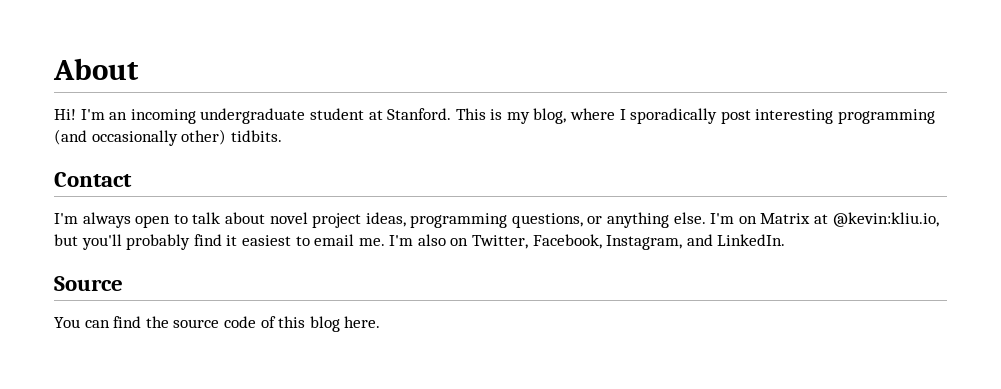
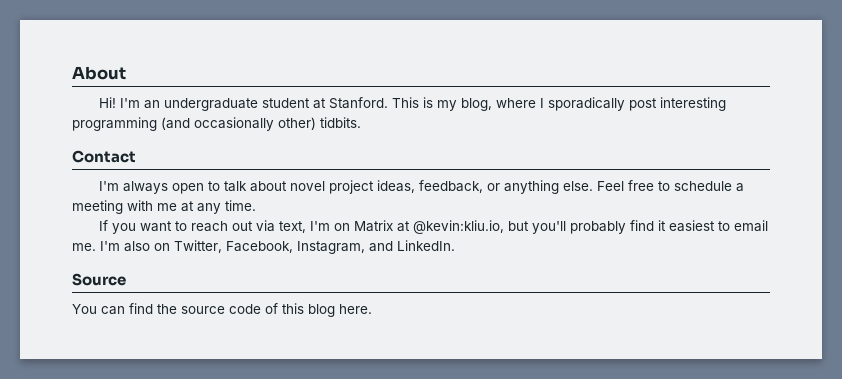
- I'm an incoming undergraduate student at Stanford.
+ I'm an undergraduate student at Stanford.
- I'm always open to talk about novel project ideas, programming questions, or anything else.
+ I'm always open to talk about novel project ideas, feedback, or anything else.
- I'm on Matrix at @kevin:kliu.io, but you'll probably find it easiest to email me.
+ Feel free to schedule a meeting with me at any time.
+ If you want to reach out via text, I'm on Matrix at @kevin:kliu.io, but you'll probably find it easiest to email me.

